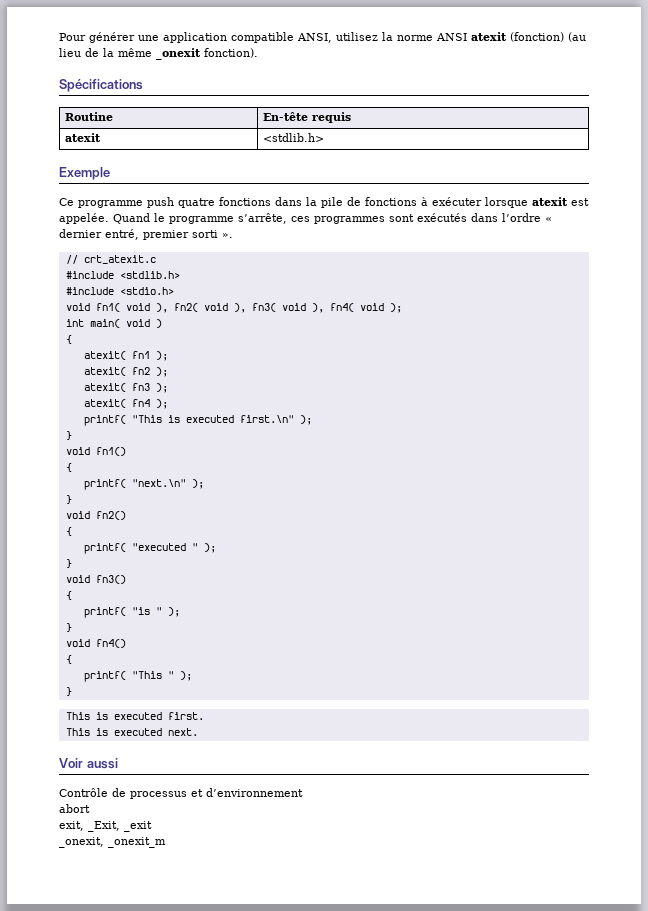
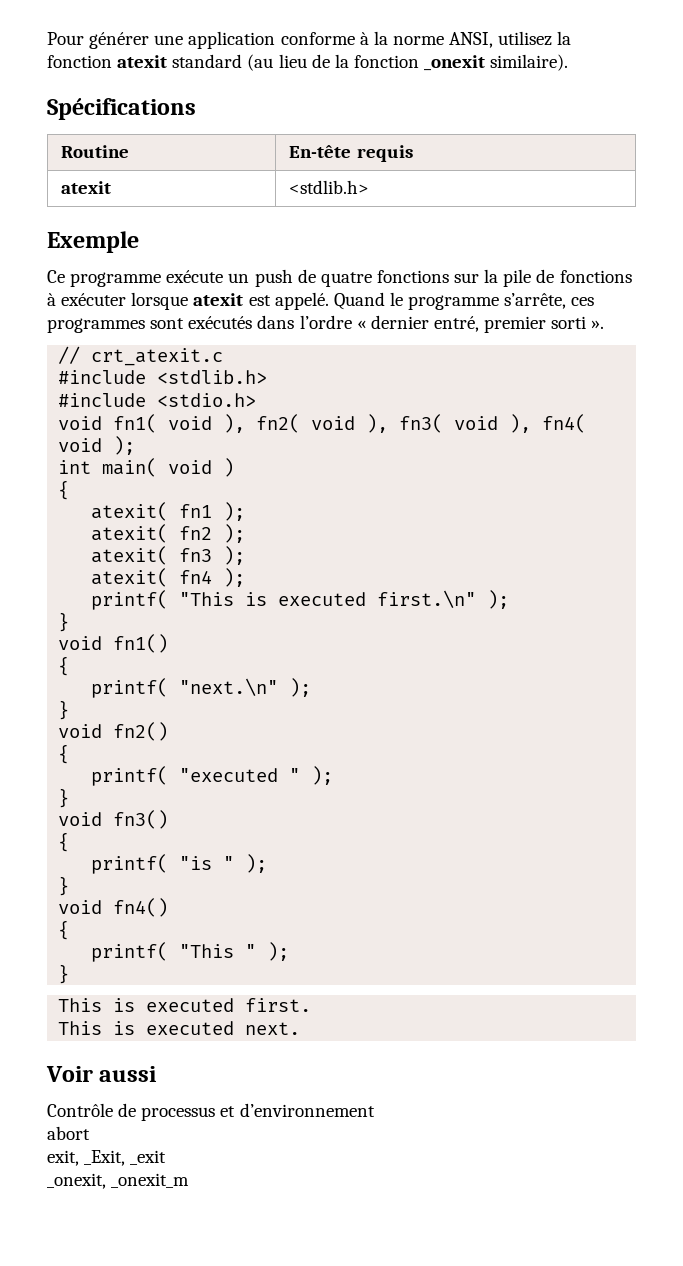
- Pour générer une application compatible ANSI, utilisez la norme ANSI atexit (fonction) (au lieu de la même _onexit fonction).
+ Pour générer une application conforme à la norme ANSI, utilisez la fonction atexit standard (au lieu de la fonction _onexit similaire).
- Ce programme push quatre fonctions dans la pile de fonctions à exécuter lorsque atexit est appelée.
+ Ce programme exécute un push de quatre fonctions sur la pile de fonctions à exécuter lorsque atexit est appelé.

